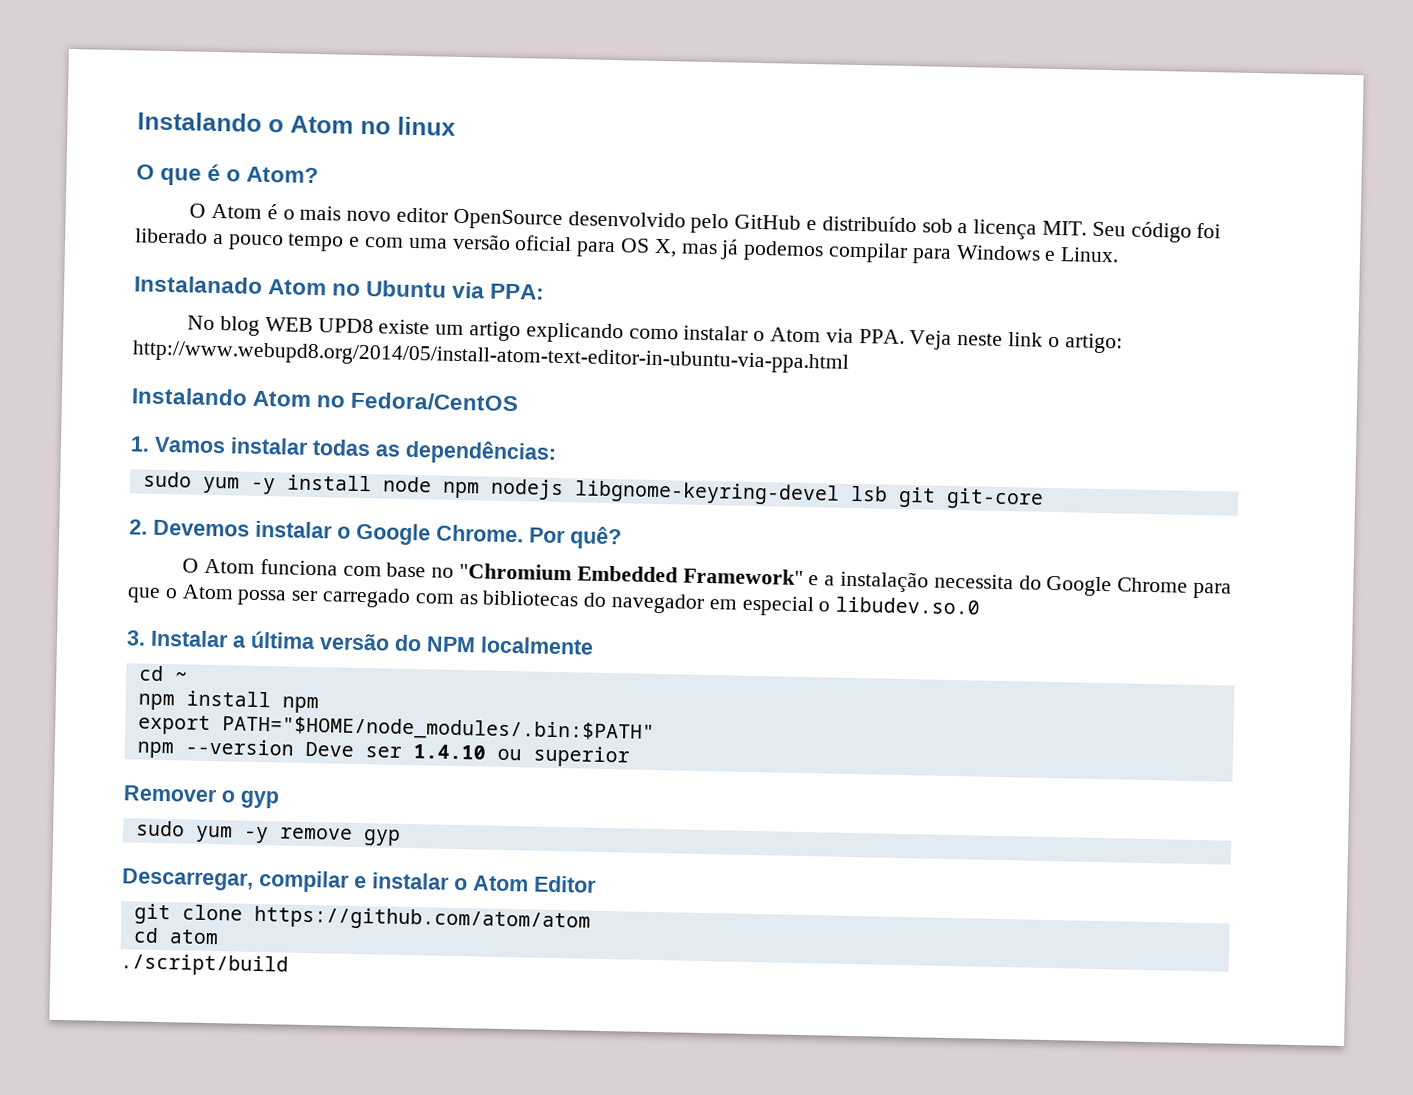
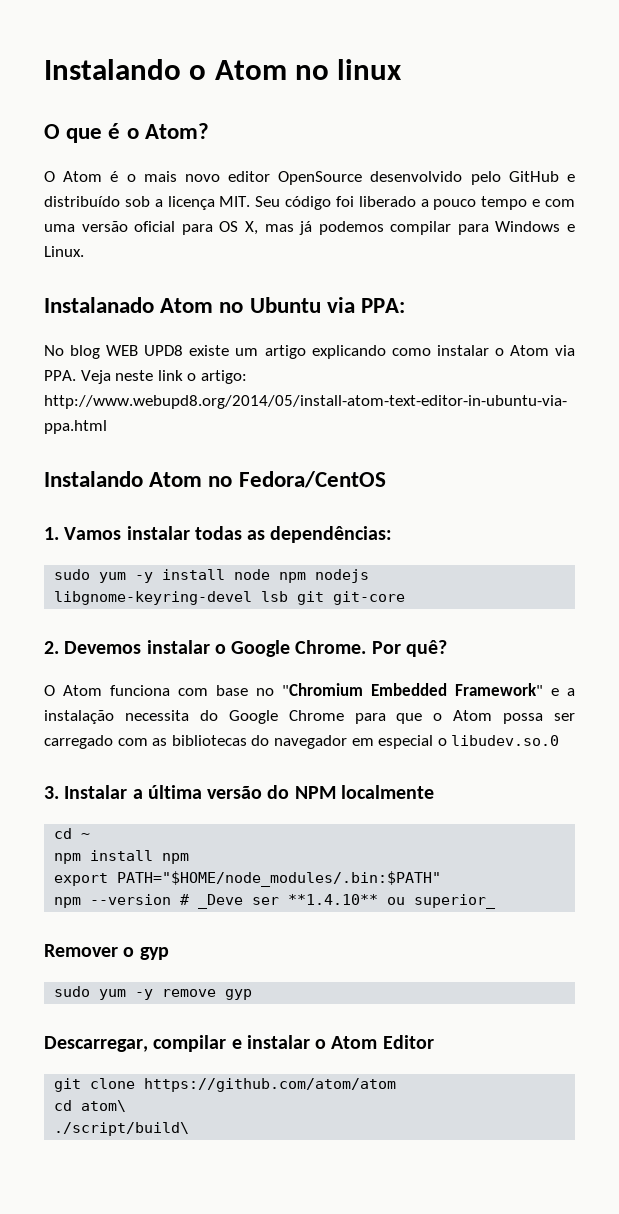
- npm --version Deve ser 1.4.10 ou superior
+ npm --version # _Deve ser **1.4.10** ou superior_
- cd atom
- ./script/build
+ cd atom\
+ ./script/build\

